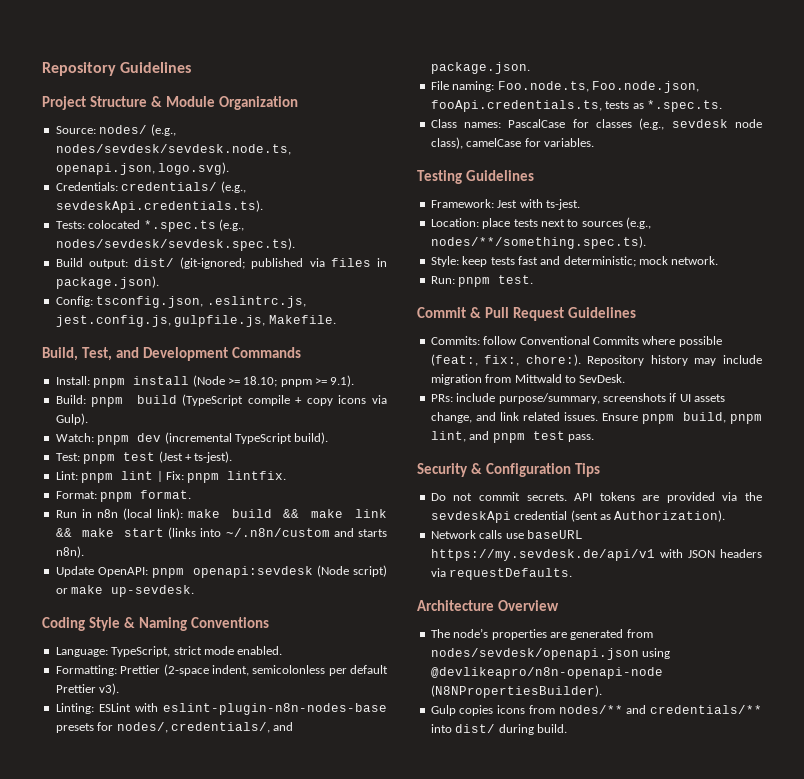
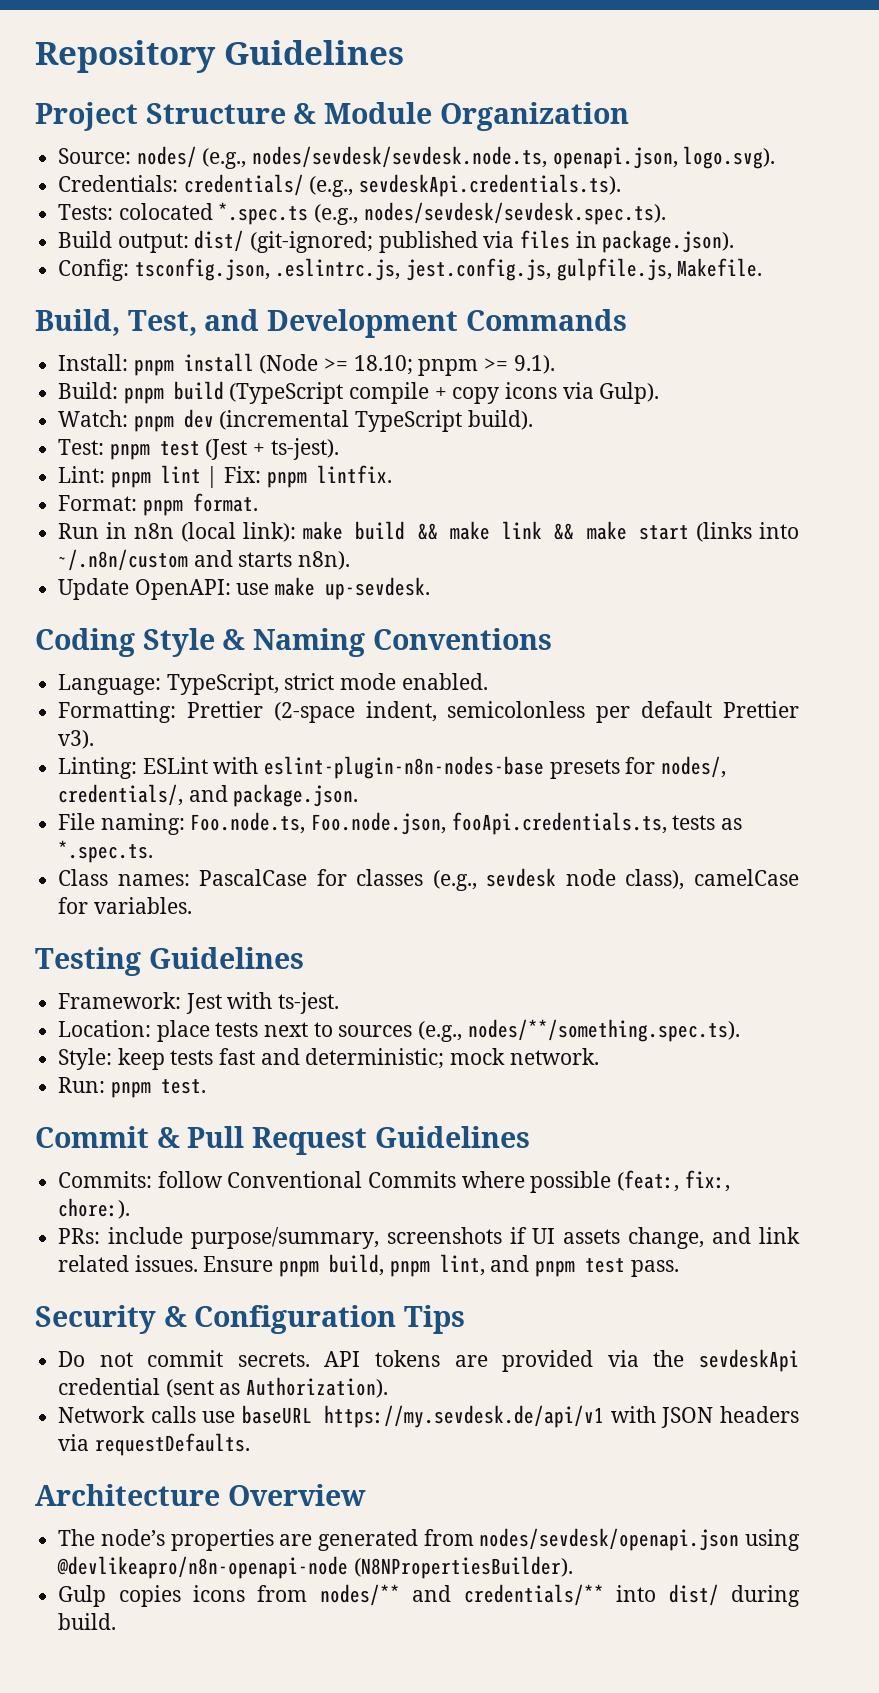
- Update OpenAPI: pnpm openapi:sevdesk (Node script) or make up-sevdesk.
+ Update OpenAPI: use make up-sevdesk.
- Repository history may include migration from Mittwald to SevDesk.

